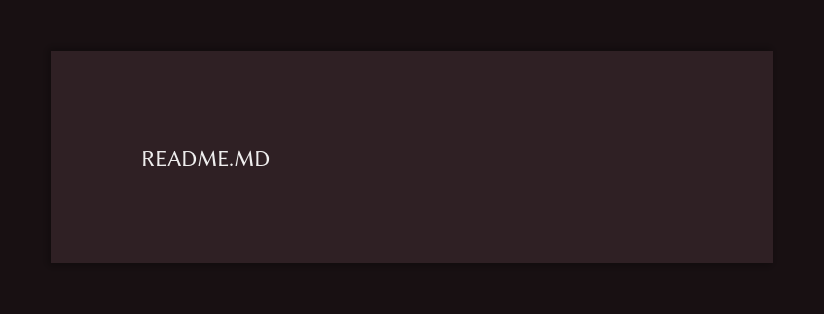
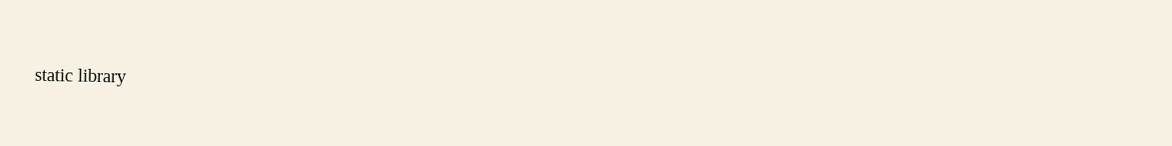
- README.MD
+ static library

